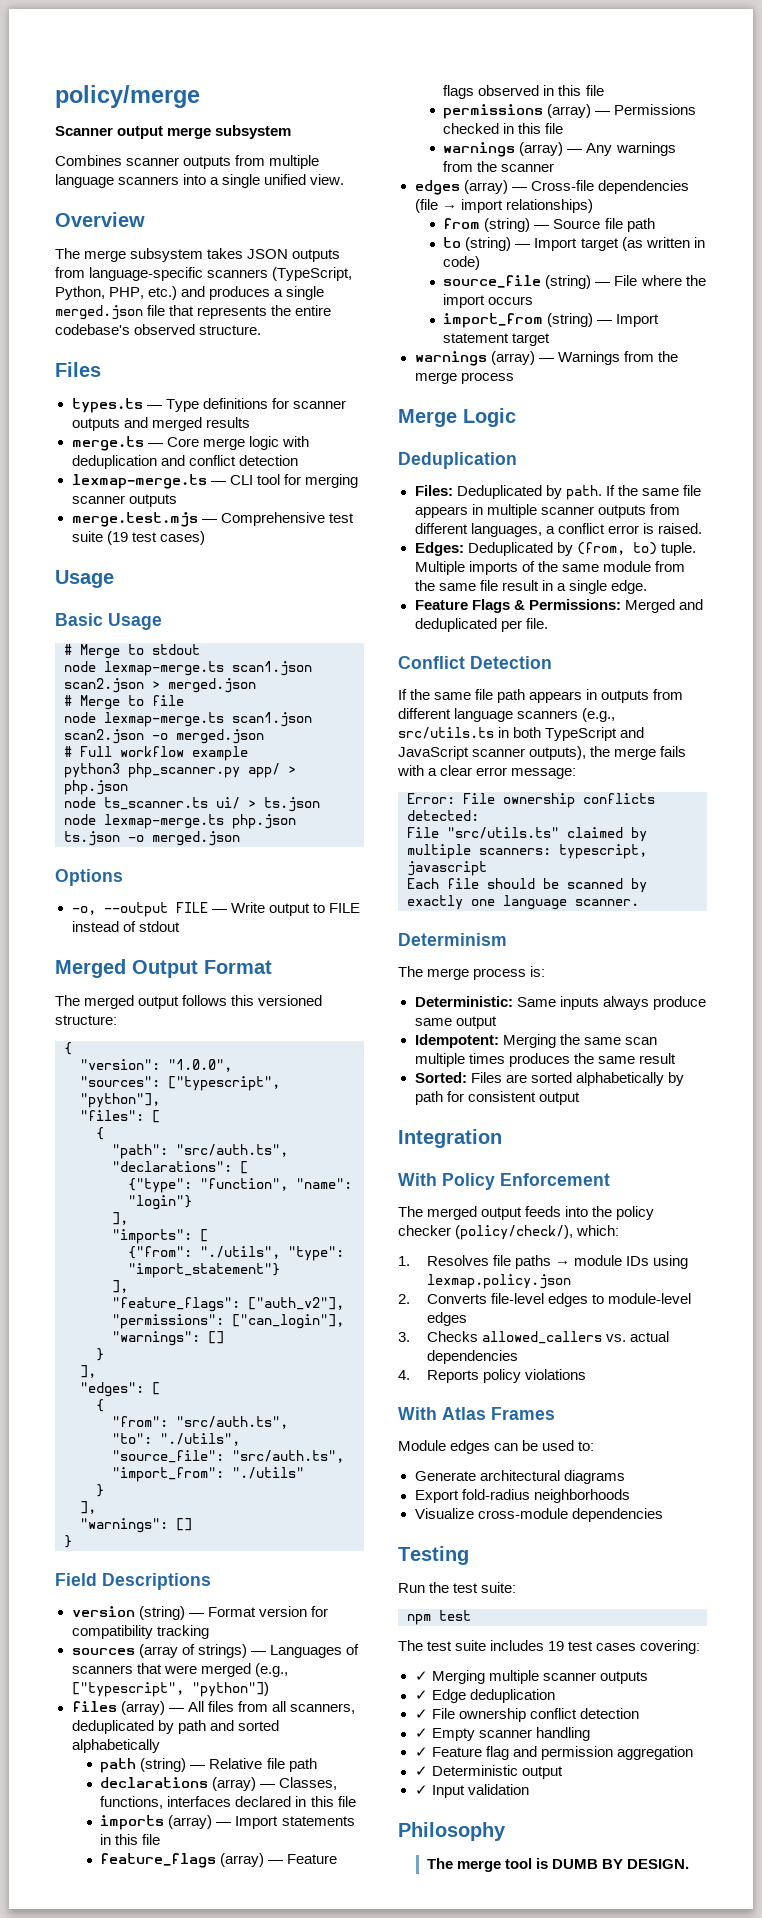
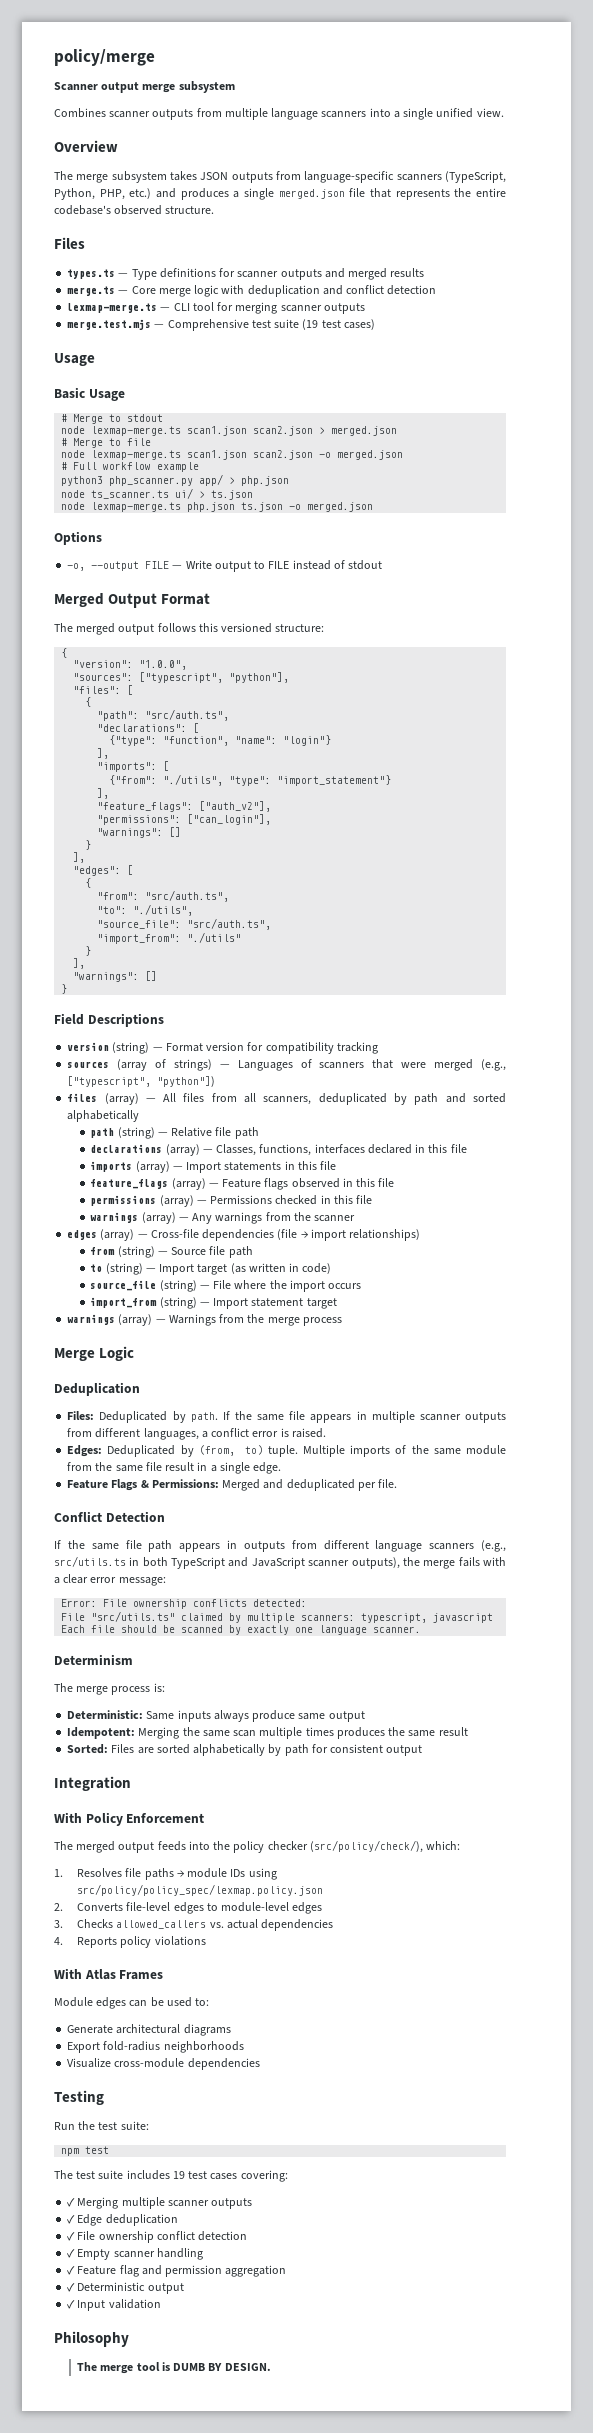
- The merged output feeds into the policy checker (policy/check/), which:
+ The merged output feeds into the policy checker (src/policy/check/), which:
- 1. Resolves file paths → module IDs using lexmap.policy.json
+ 1. Resolves file paths → module IDs using src/policy/policy_spec/lexmap.policy.json

